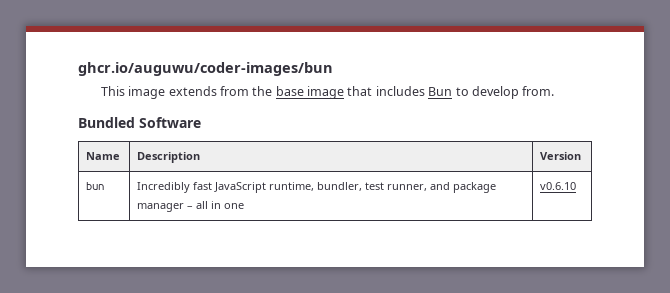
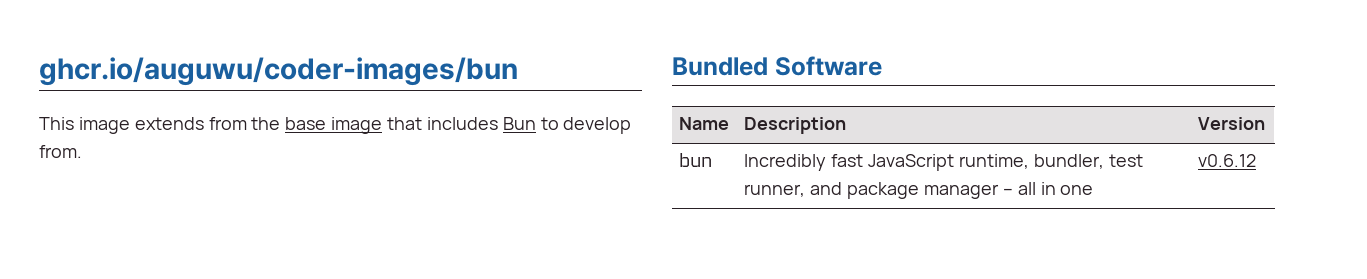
- bun | Incredibly fast JavaScript runtime, bundler, test runner, and package manager – all in one | v0.6.10
+ bun | Incredibly fast JavaScript runtime, bundler, test runner, and package manager – all in one | v0.6.12

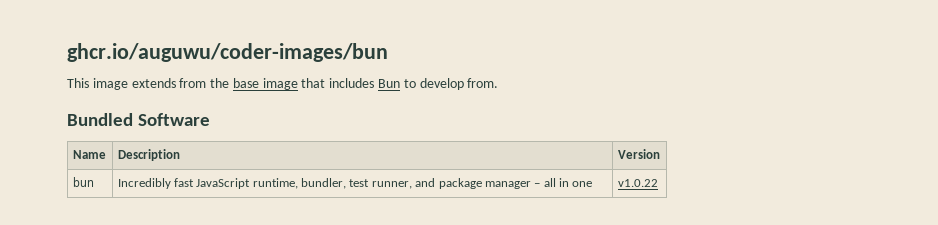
- bun | Incredibly fast JavaScript runtime, bundler, test runner, and package manager – all in one | v0.6.12
+ bun | Incredibly fast JavaScript runtime, bundler, test runner, and package manager – all in one | v1.0.22

